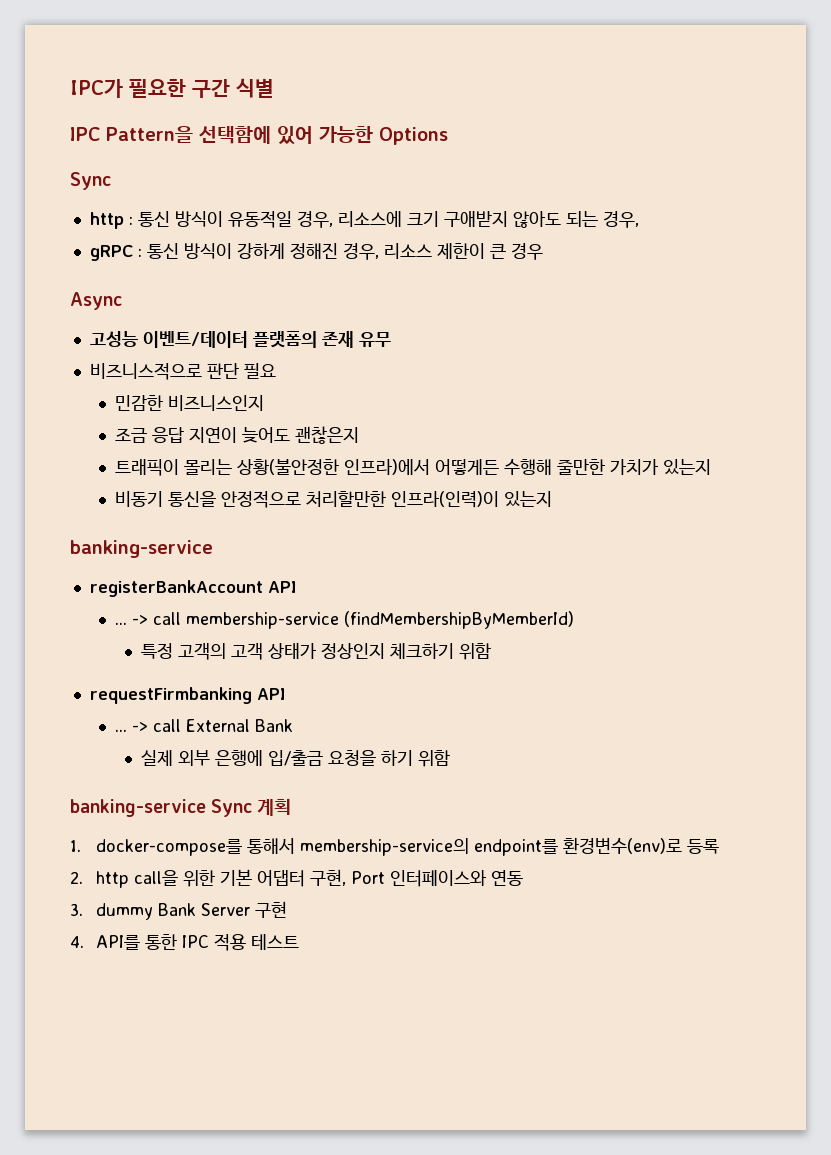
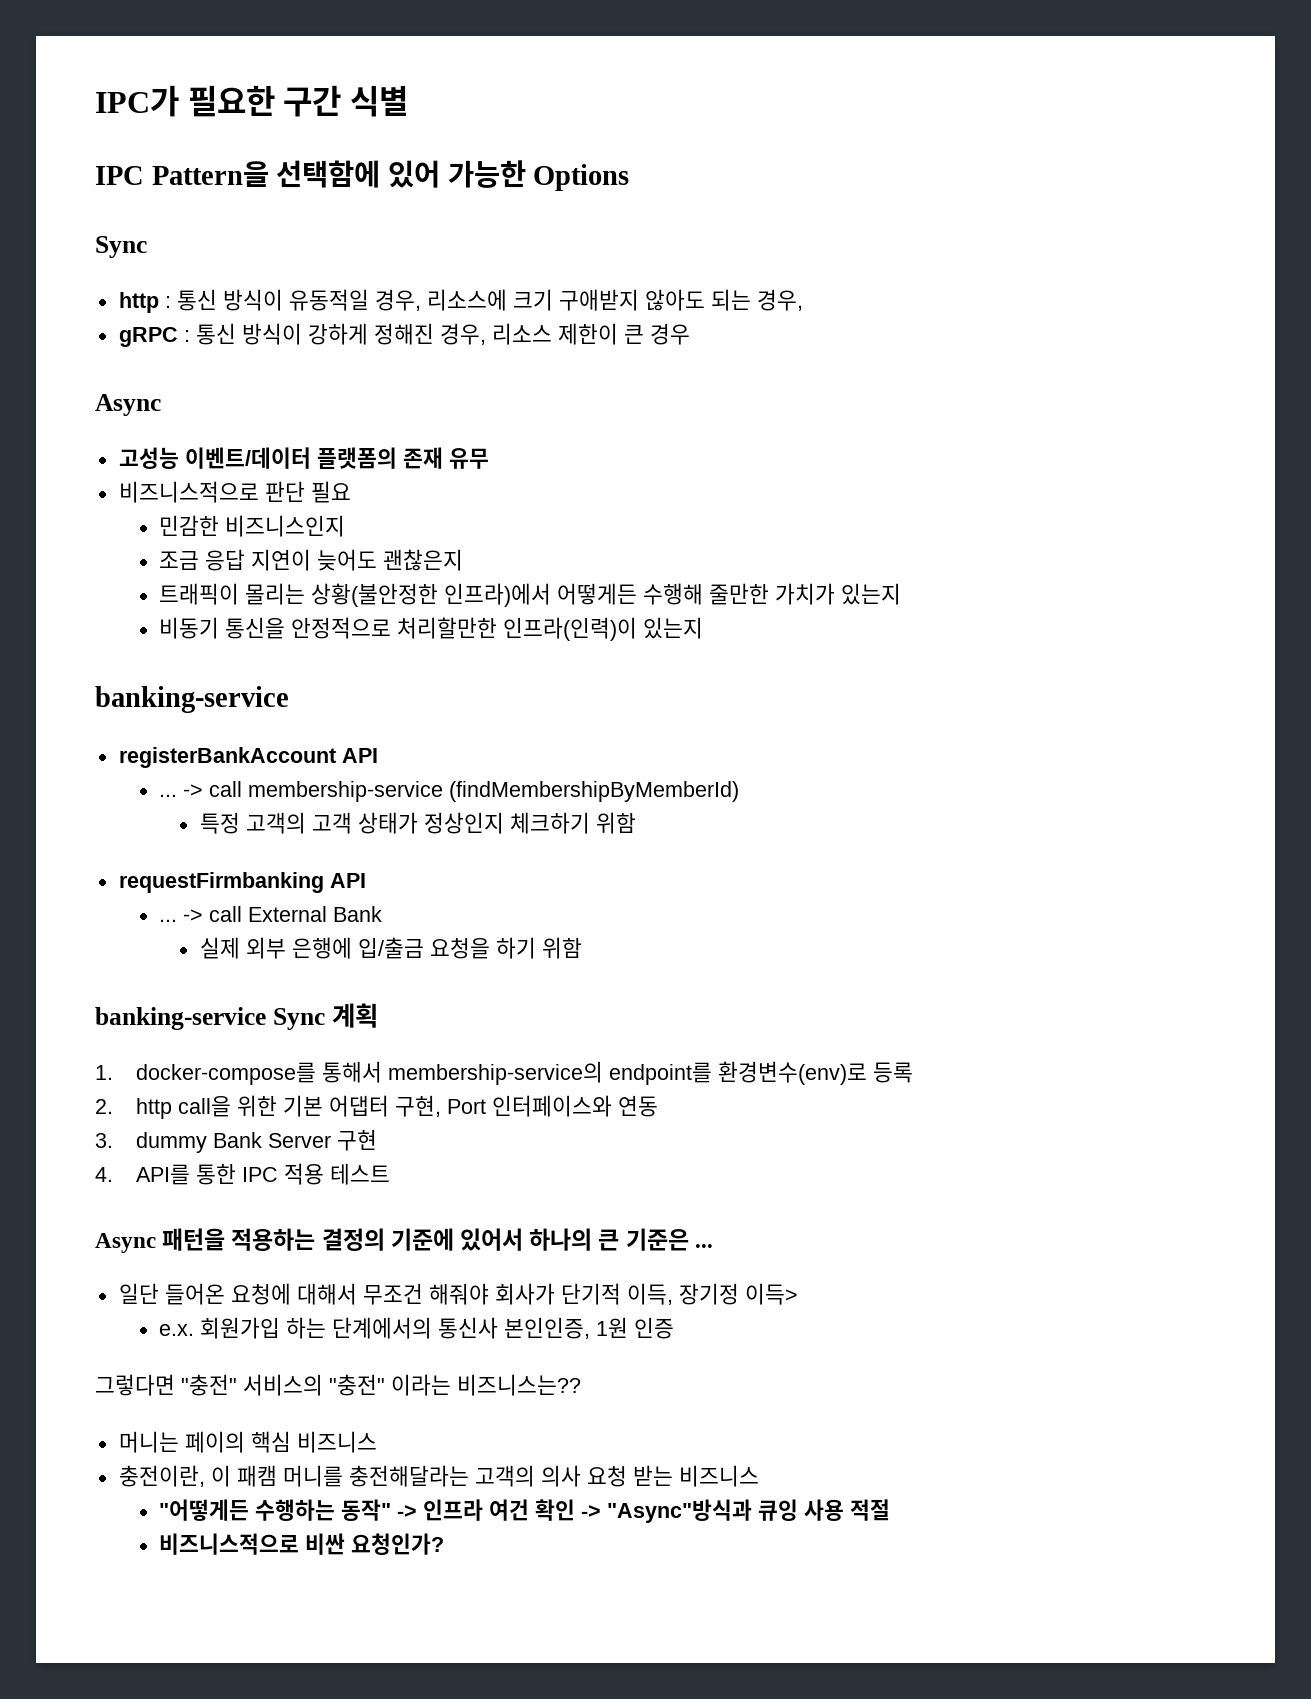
+ Async 패턴을 적용하는 결정의 기준에 있어서 하나의 큰 기준은 ...
+ 일단 들어온 요청에 대해서 무조건 해줘야 회사가 단기적 이득, 장기정 이득>
+ e.x. 회원가입 하는 단계에서의 통신사 본인인증, 1원 인증
+ 그렇다면 "충전" 서비스의 "충전" 이라는 비즈니스는??
+ 머니는 페이의 핵심 비즈니스
+ 충전이란, 이 패캠 머니를 충전해달라는 고객의 의사 요청 받는 비즈니스
+ "어떻게든 수행하는 동작" -> 인프라 여건 확인 -> "Async"방식과 큐잉 사용 적절
+ 비즈니스적으로 비싼 요청인가?

